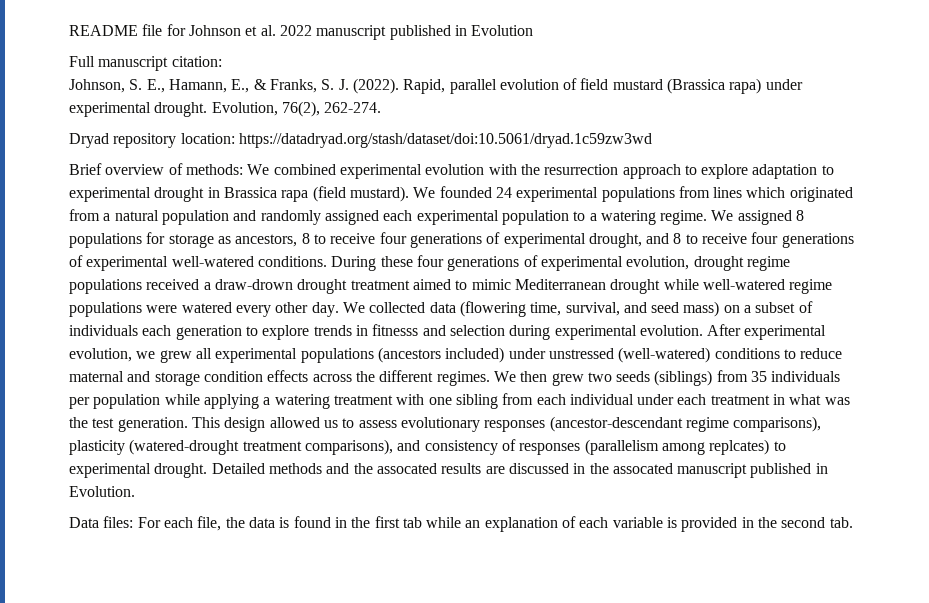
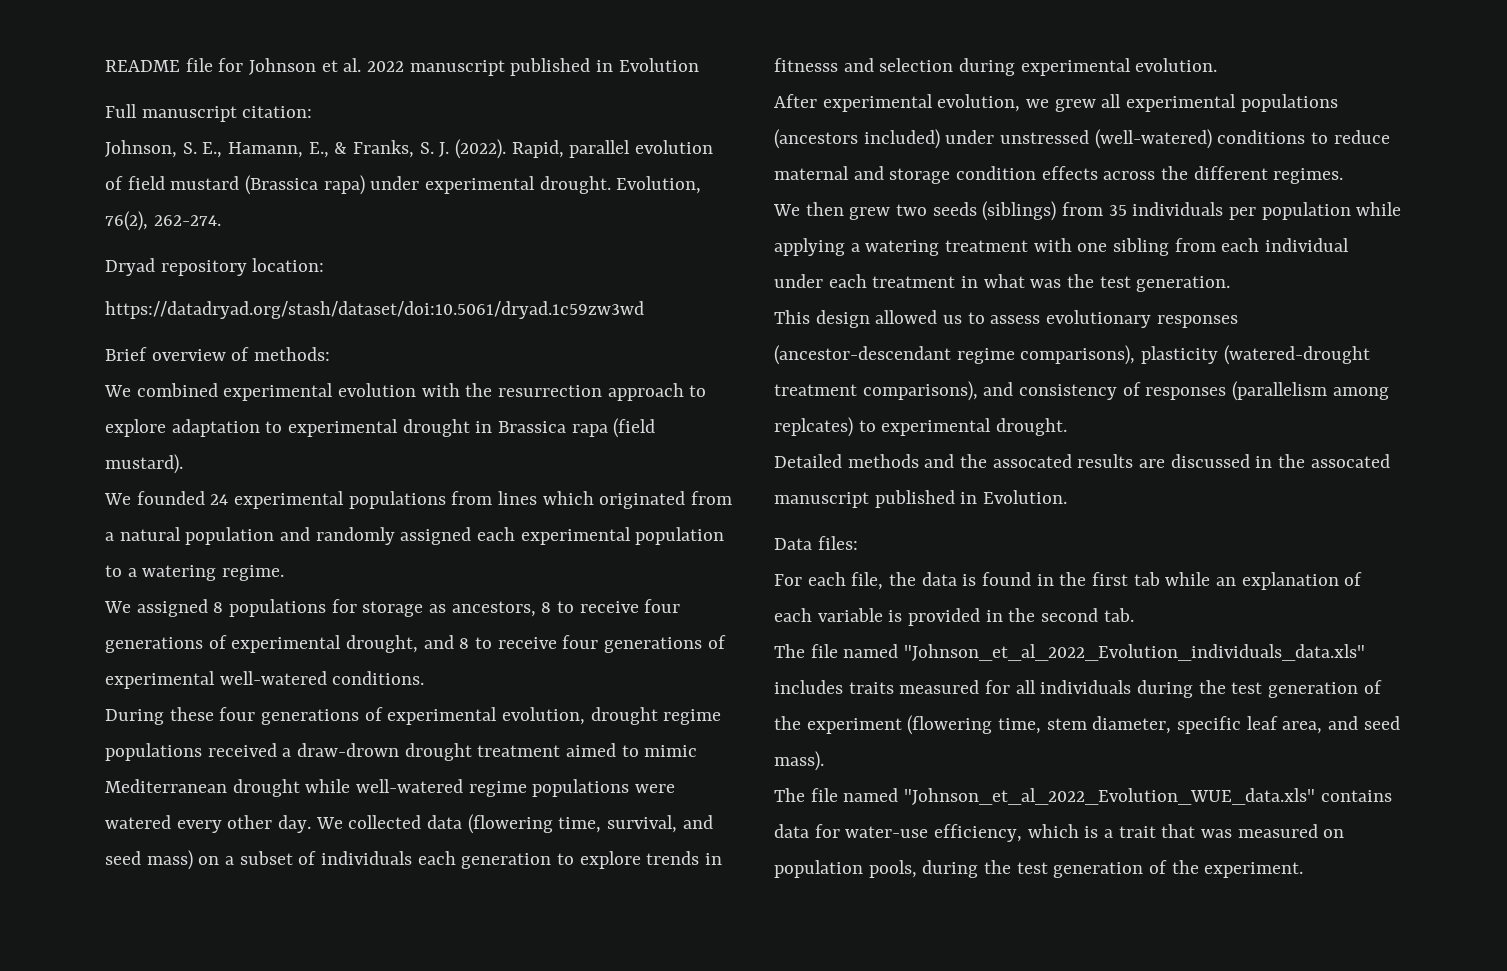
- Dryad repository location: https://datadryad.org/stash/dataset/doi:10.5061/dryad.1c59zw3wd
+ Dryad repository location:
+ https://datadryad.org/stash/dataset/doi:10.5061/dryad.1c59zw3wd
- Brief overview of methods: We combined experimental evolution with the resurrection approach to explore adaptation to experimental drought in Brassica rapa (field mustard). We founded 24 experimental populations from lines which originated from a natural population and randomly assigned each experimental population to a watering regime. We assigned 8 populations for storage as ancestors, 8 to receive four generations of experimental drought, and 8 to receive four generations of experimental well-watered conditions. During these four generations of experimental evolution, drought regime populations received a draw-drown drought treatment aimed to mimic Mediterranean drought while well-watered regime populations were watered every other day.
+ Brief overview of methods:
+ We combined experimental evolution with the resurrection approach to explore adaptation to experimental drought in Brassica rapa (field mustard).
+ We founded 24 experimental populations from lines which originated from a natural population and randomly assigned each experimental population to a watering regime.
+ We assigned 8 populations for storage as ancestors, 8 to receive four generations of experimental drought, and 8 to receive four generations of experimental well-watered conditions.
+ During these four generations of experimental evolution, drought regime populations received a draw-drown drought treatment aimed to mimic Mediterranean drought while well-watered regime populations were watered every other day.
- We collected data (flowering time, survival, and seed mass) on a subset of individuals each generation to explore trends in fitnesss and selection during experimental evolution. After experimental evolution, we grew all experimental populations (ancestors included) under unstressed (well-watered) conditions to reduce maternal and storage condition effects across the different regimes. We then grew two seeds (siblings) from 35 individuals per population while applying a watering treatment with one sibling from each individual under each treatment in what was the test generation. This design allowed us to assess evolutionary responses (ancestor-descendant regime comparisons), plasticity (watered-drought treatment comparisons), and consistency of responses (parallelism among replcates) to experimental drought. Detailed methods and the assocated results are discussed in the assocated manuscript published in Evolution.
+ We collected data (flowering time, survival, and seed mass) on a subset of individuals each generation to explore trends in fitnesss and selection during experimental evolution.
+ After experimental evolution, we grew all experimental populations (ancestors included) under unstressed (well-watered) conditions to reduce maternal and storage condition effects across the different regimes.
+ We then grew two seeds (siblings) from 35 individuals per population while applying a watering treatment with one sibling from each individual under each treatment in what was the test generation.
+ This design allowed us to assess evolutionary responses (ancestor-descendant regime comparisons), plasticity (watered-drought treatment comparisons), and consistency of responses (parallelism among replcates) to experimental drought.
+ Detailed methods and the assocated results are discussed in the assocated manuscript published in Evolution.
- Data files: For each file, the data is found in the first tab while an explanation of each variable is provided in the second tab.
+ Data files:
+ For each file, the data is found in the first tab while an explanation of each variable is provided in the second tab.
+ The file named "Johnson_et_al_2022_Evolution_individuals_data.xls" includes traits measured for all individuals during the test generation of the experiment (flowering time, stem diameter, specific leaf area, and seed mass).
+ The file named "Johnson_et_al_2022_Evolution_WUE_data.xls" contains data for water-use efficiency, which is a trait that was measured on population pools, during the test generation of the experiment.

